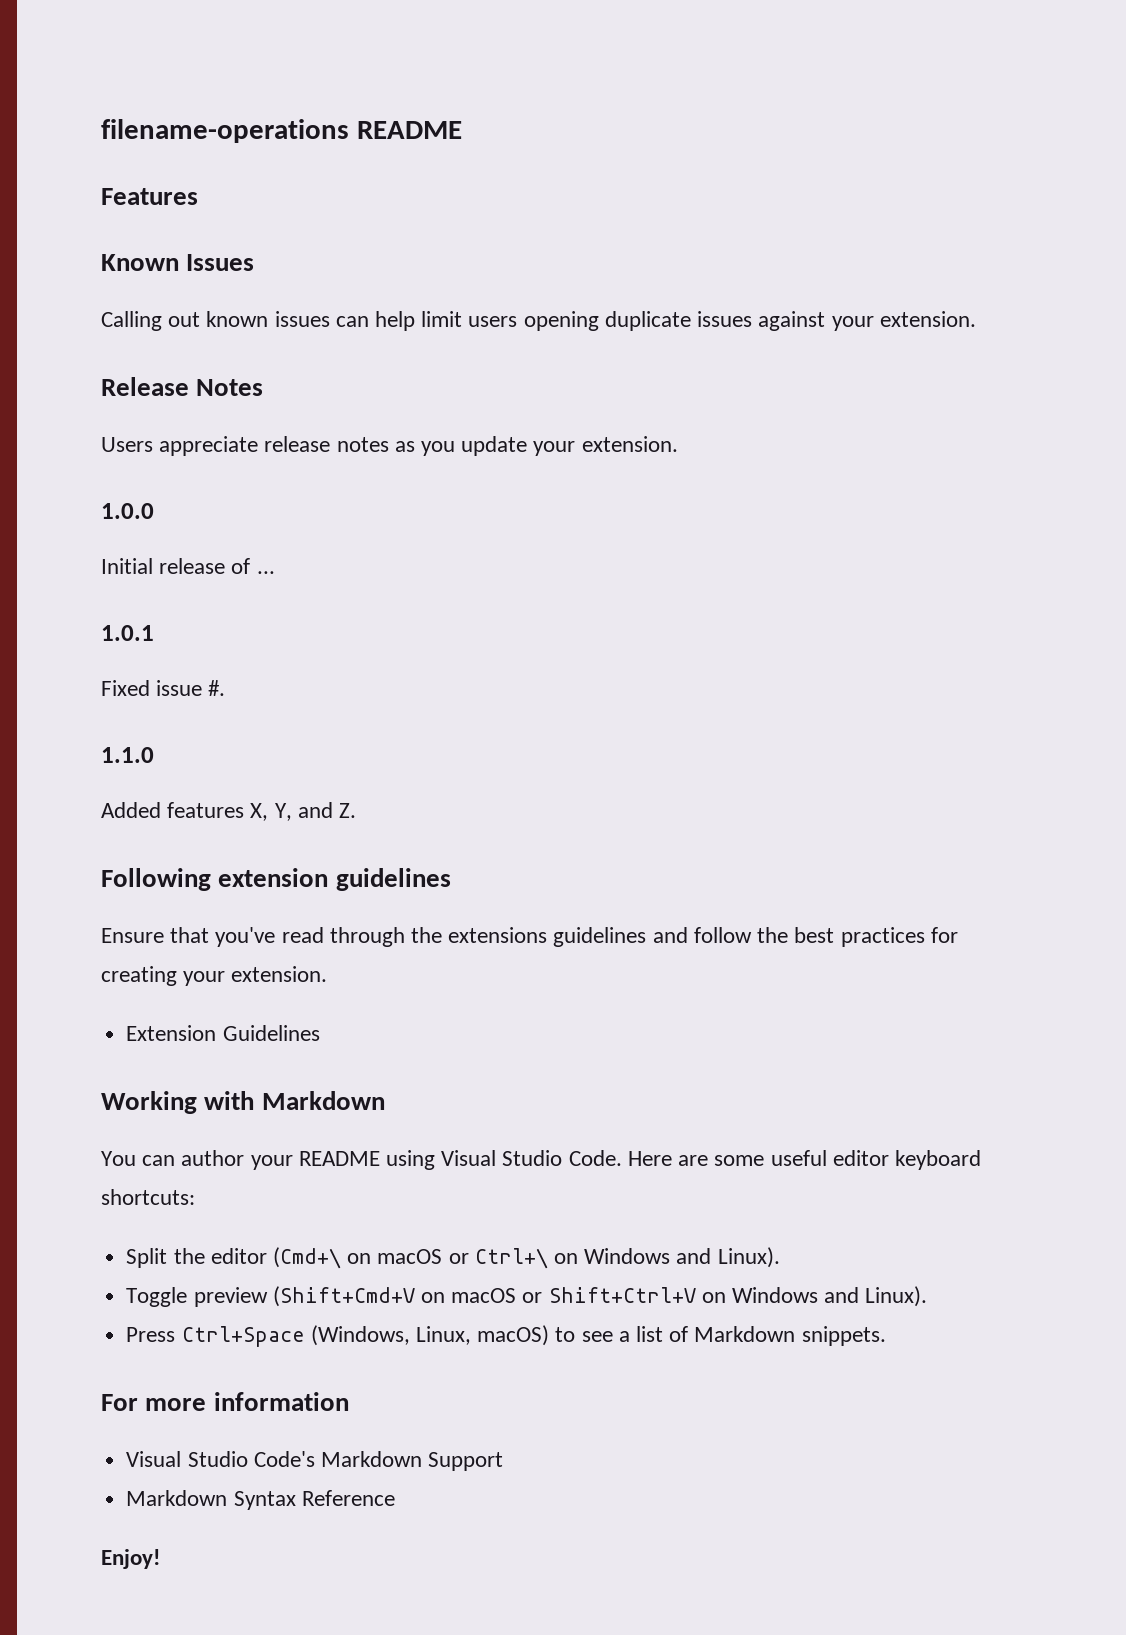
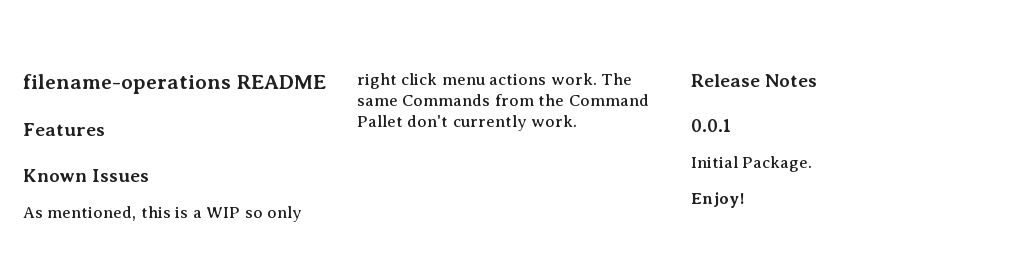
- Calling out known issues can help limit users opening duplicate issues against your extension.
+ As mentioned, this is a WIP so only right click menu actions work. The same Commands from the Command Pallet don't currently work.
  Release Notes
- Users appreciate release notes as you update your extension.
- 1.0.0
- Initial release of ...
- 1.0.1
- Fixed issue #.
- 1.1.0
- Added features X, Y, and Z.
- Following extension guidelines
- Ensure that you've read through the extensions guidelines and follow the best practices for creating your extension.
- Extension Guidelines
- Working with Markdown
- You can author your README using Visual Studio Code. Here are some useful editor keyboard shortcuts:
- Split the editor (Cmd+\ on macOS or Ctrl+\ on Windows and Linux).
- Toggle preview (Shift+Cmd+V on macOS or Shift+Ctrl+V on Windows and Linux).
- Press Ctrl+Space (Windows, Linux, macOS) to see a list of Markdown snippets.
- For more information
- Visual Studio Code's Markdown Support
- Markdown Syntax Reference
+ 0.0.1
+ Initial Package.

